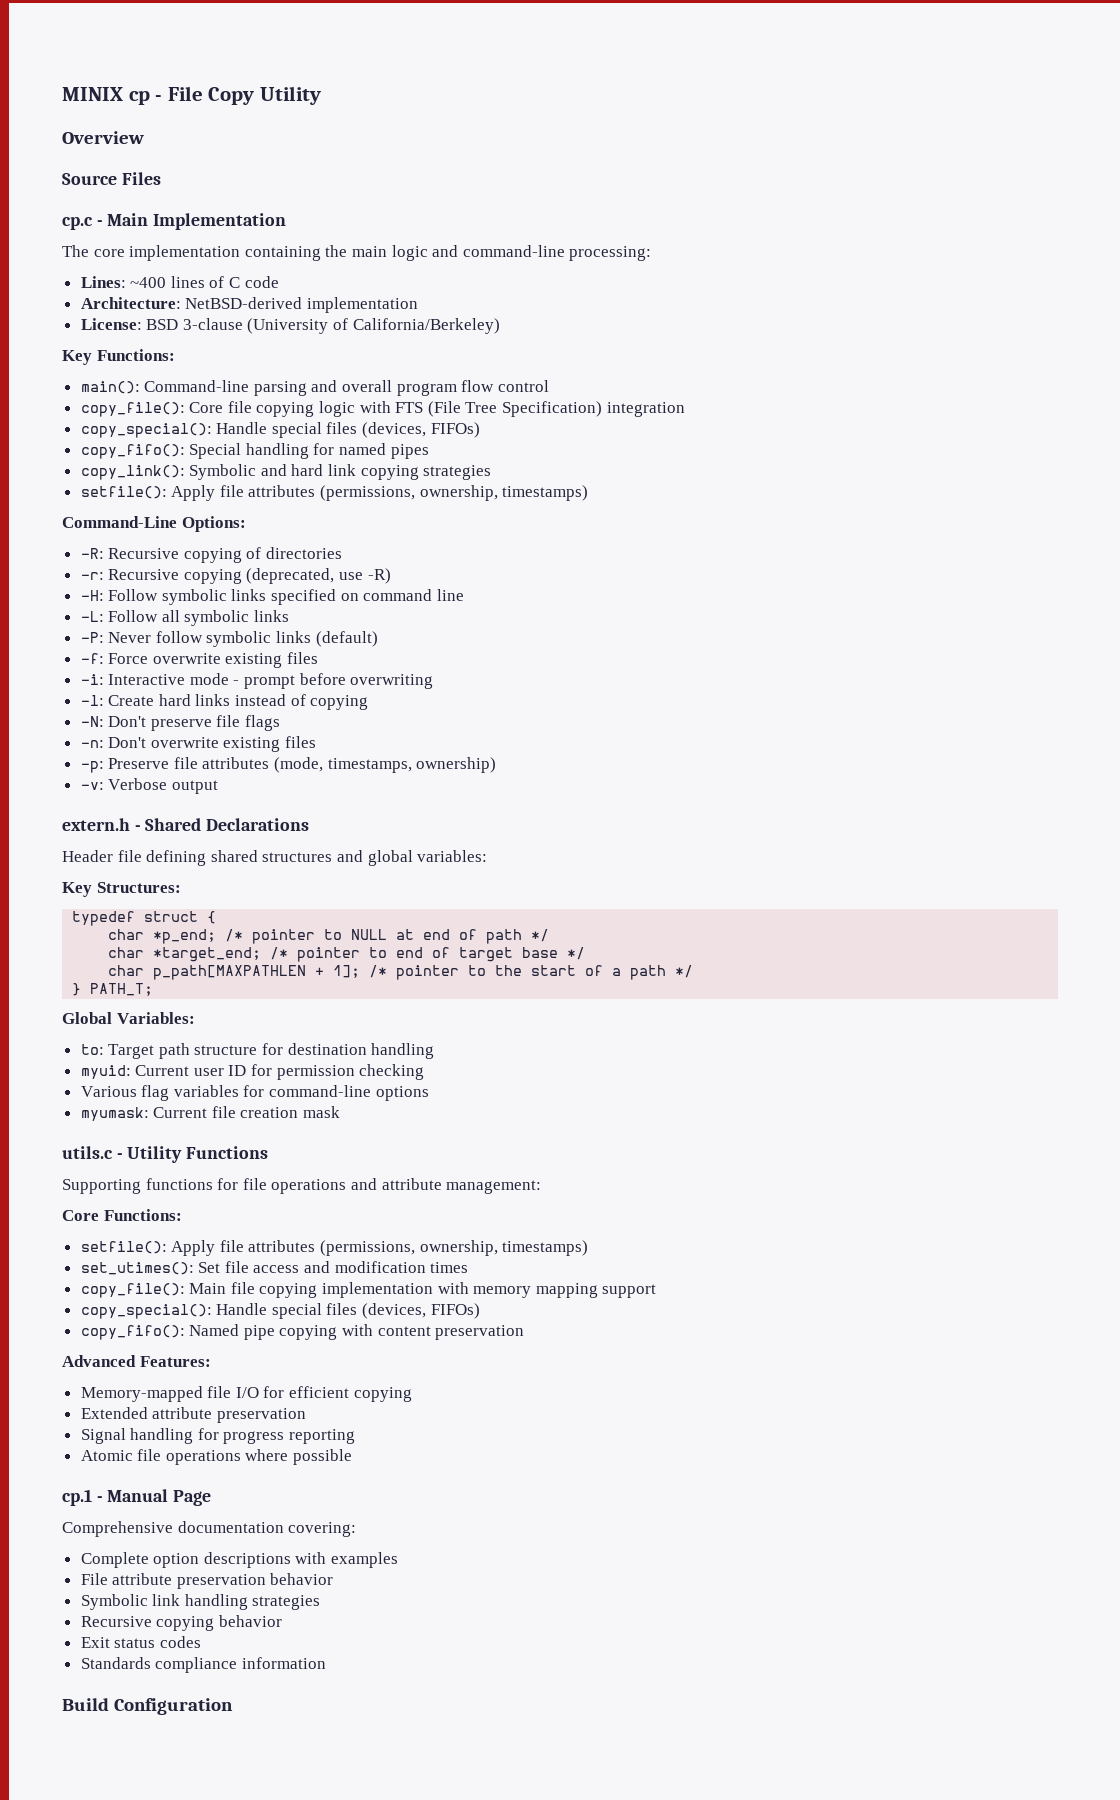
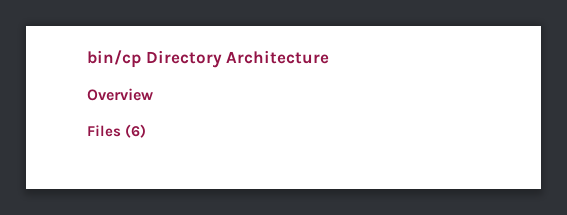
- MINIX cp - File Copy Utility
+ bin/cp Directory Architecture
- Source Files
- cp.c - Main Implementation
- The core implementation containing the main logic and command-line processing:
- Lines: ~400 lines of C code
- Architecture: NetBSD-derived implementation
- License: BSD 3-clause (University of California/Berkeley)
- Key Functions:
- main(): Command-line parsing and overall program flow control
- copy_file(): Core file copying logic with FTS (File Tree Specification) integration
- copy_special(): Handle special files (devices, FIFOs)
- copy_fifo(): Special handling for named pipes
- copy_link(): Symbolic and hard link copying strategies
- setfile(): Apply file attributes (permissions, ownership, timestamps)
- Command-Line Options:
- -R: Recursive copying of directories
- -r: Recursive copying (deprecated, use -R)
- -H: Follow symbolic links specified on command line
- -L: Follow all symbolic links
- -P: Never follow symbolic links (default)
- -f: Force overwrite existing files
- -i: Interactive mode - prompt before overwriting
- -l: Create hard links instead of copying
- -N: Don't preserve file flags
- -n: Don't overwrite existing files
- -p: Preserve file attributes (mode, timestamps, ownership)
- -v: Verbose output
- extern.h - Shared Declarations
- Header file defining shared structures and global variables:
- Key Structures:
- typedef struct {
- char *p_end; /* pointer to NULL at end of path */
- char *target_end; /* pointer to end of target base */
- char p_path[MAXPATHLEN + 1]; /* pointer to the start of a path */
- } PATH_T;
- Global Variables:
- to: Target path structure for destination handling
- myuid: Current user ID for permission checking
- Various flag variables for command-line options
- myumask: Current file creation mask
- utils.c - Utility Functions
- Supporting functions for file operations and attribute management:
- Core Functions:
- setfile(): Apply file attributes (permissions, ownership, timestamps)
- set_utimes(): Set file access and modification times
- copy_file(): Main file copying implementation with memory mapping support
- copy_special(): Handle special files (devices, FIFOs)
- copy_fifo(): Named pipe copying with content preservation
- Advanced Features:
- Memory-mapped file I/O for efficient copying
- Extended attribute preservation
- Signal handling for progress reporting
- Atomic file operations where possible
- cp.1 - Manual Page
- Comprehensive documentation covering:
- Complete option descriptions with examples
- File attribute preservation behavior
- Symbolic link handling strategies
- Recursive copying behavior
- Exit status codes
- Standards compliance information
- Build Configuration
+ Files (6)

